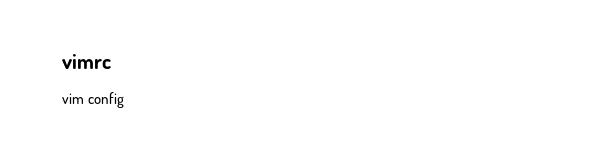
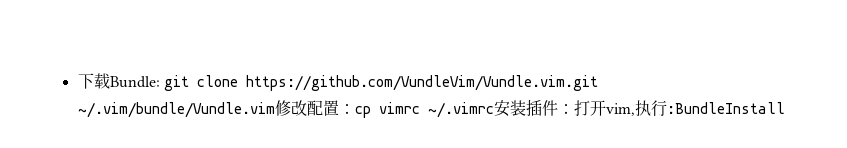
- vimrc
- vim config
+ 下载Bundle: git clone https://github.com/VundleVim/Vundle.vim.git ~/.vim/bundle/Vundle.vim修改配置：cp vimrc ~/.vimrc安装插件：打开vim,执行:BundleInstall

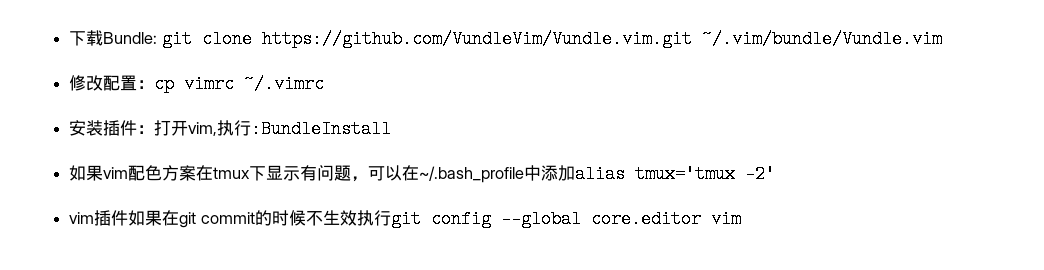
- 下载Bundle: git clone https://github.com/VundleVim/Vundle.vim.git ~/.vim/bundle/Vundle.vim修改配置：cp vimrc ~/.vimrc安装插件：打开vim,执行:BundleInstall
+ 下载Bundle: git clone https://github.com/VundleVim/Vundle.vim.git ~/.vim/bundle/Vundle.vim
+ 修改配置：cp vimrc ~/.vimrc
+ 安装插件：打开vim,执行:BundleInstall
+ 如果vim配色方案在tmux下显示有问题，可以在~/.bash_profile中添加alias tmux='tmux -2'
+ vim插件如果在git commit的时候不生效执行git config --global core.editor vim

